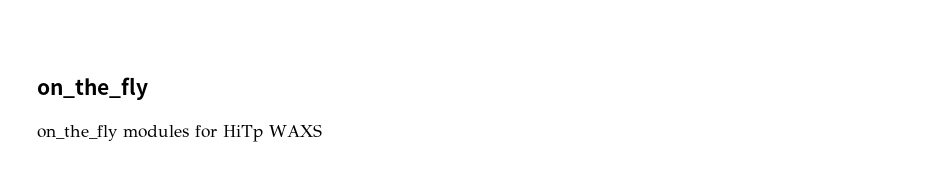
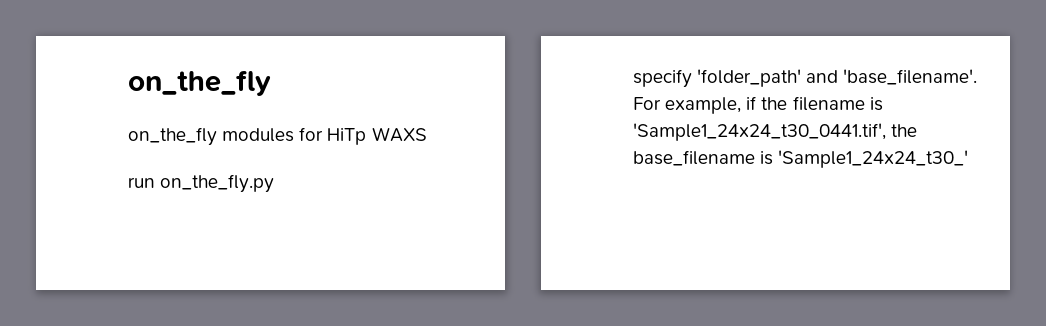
+ run on_the_fly.py
+ specify 'folder_path' and 'base_filename'. For example, if the filename is 'Sample1_24x24_t30_0441.tif', the base_filename is 'Sample1_24x24_t30_'

